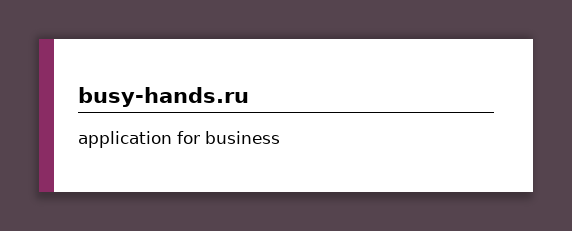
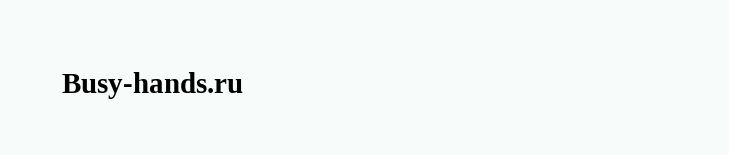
- busy-hands.ru
- application for business
+ Busy-hands.ru

